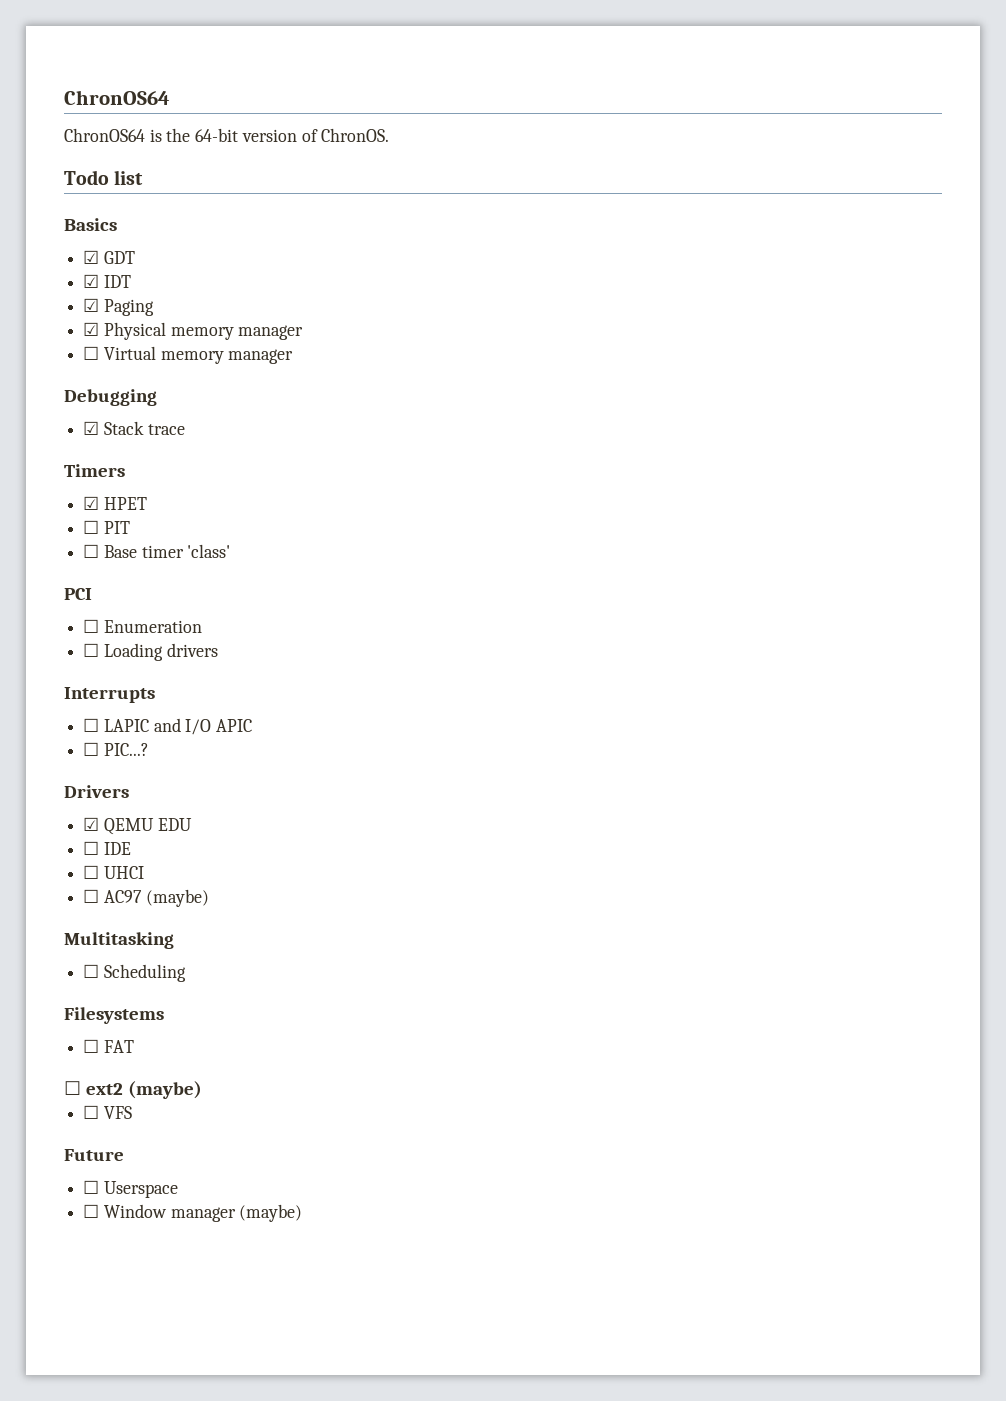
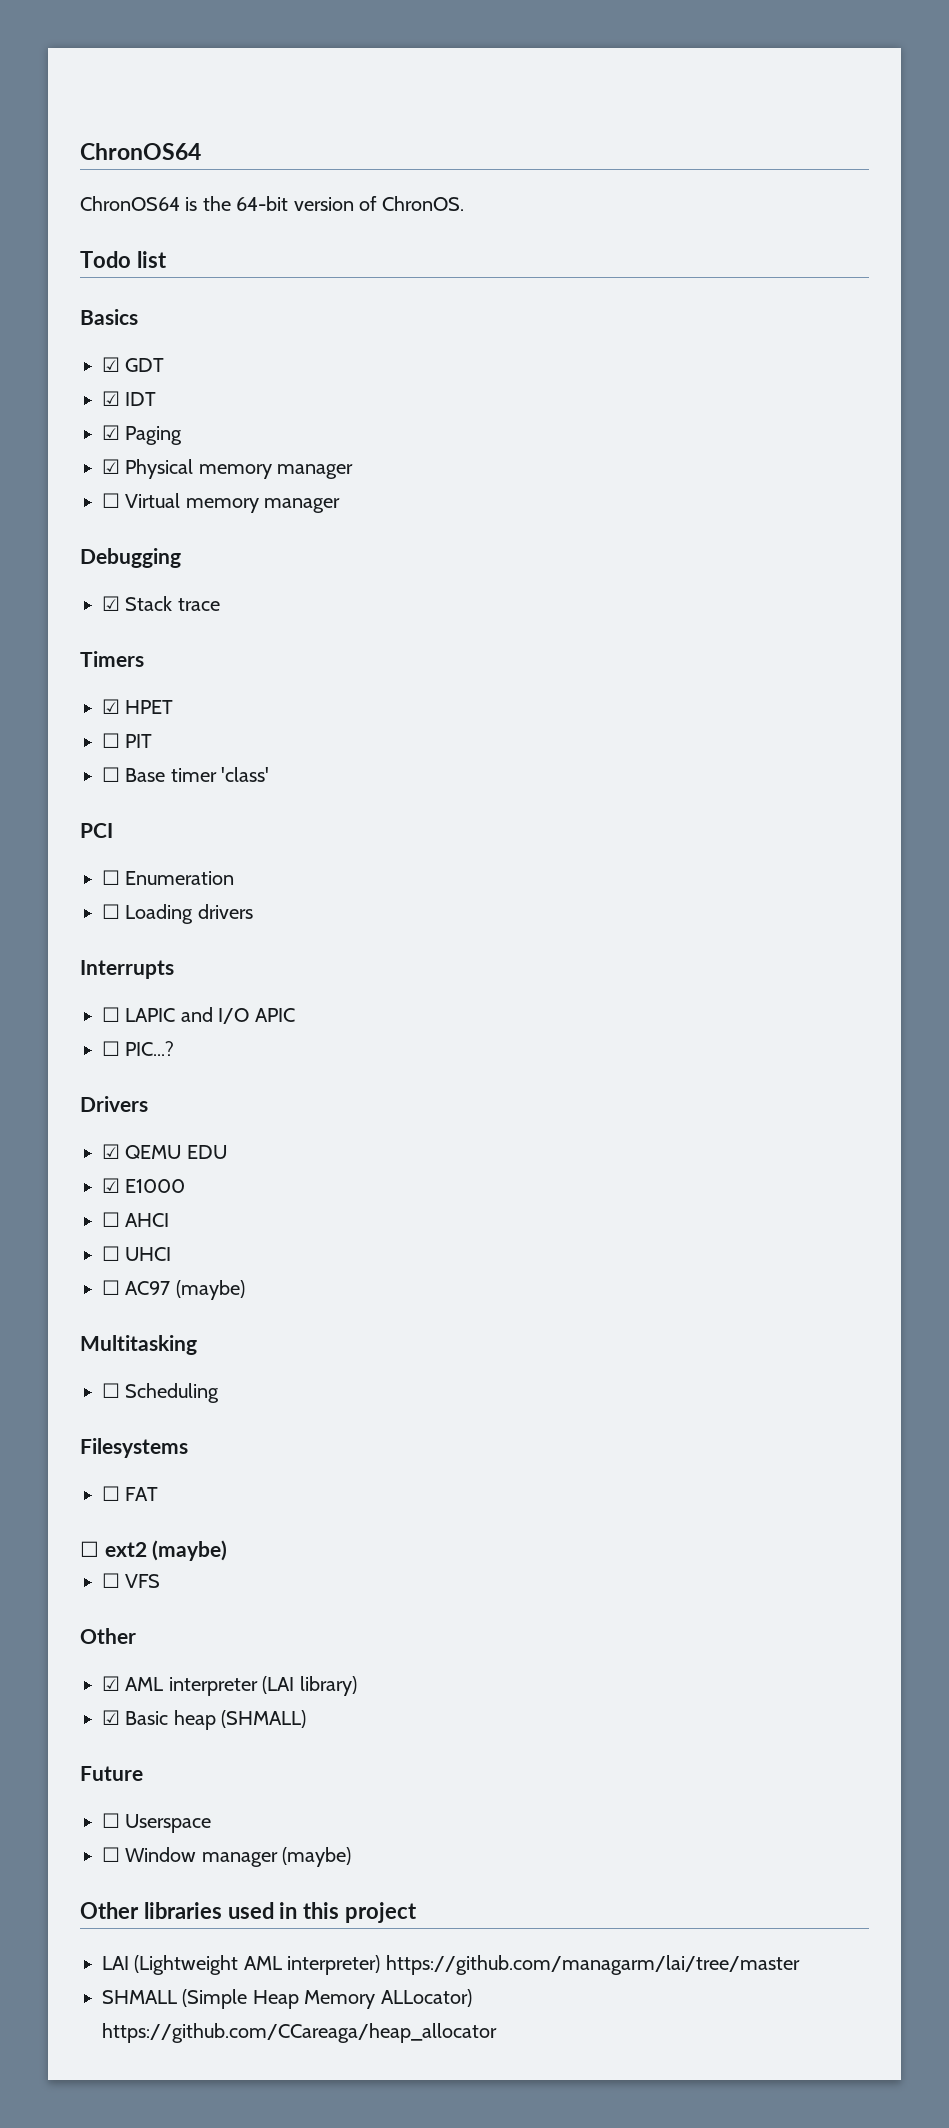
- ☐ IDE
+ ☑ E1000
+ ☐ AHCI
  ☐ VFS
+ Other
+ ☑ AML interpreter (LAI library)
+ ☑ Basic heap (SHMALL)
+ Other libraries used in this project
+ LAI (Lightweight AML interpreter) https://github.com/managarm/lai/tree/master
+ SHMALL (Simple Heap Memory ALLocator) https://github.com/CCareaga/heap_allocator

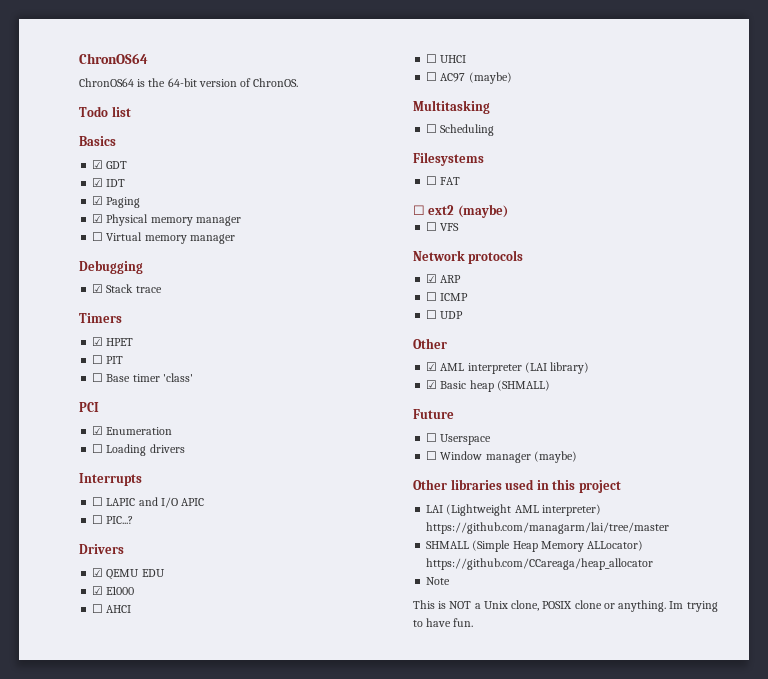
- ☐ Enumeration
+ ☑ Enumeration
+ Network protocols
+ ☑ ARP
+ ☐ ICMP
+ ☐ UDP
+ Note
+ This is NOT a Unix clone, POSIX clone or anything. Im trying to have fun.

